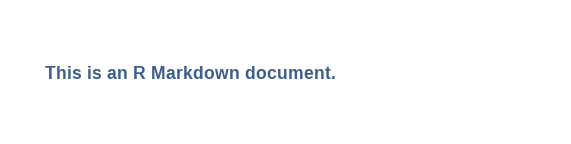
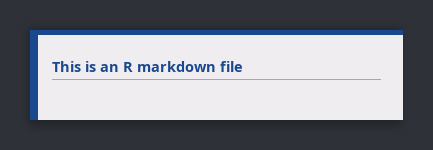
- This is an R Markdown document.
+ This is an R markdown file

